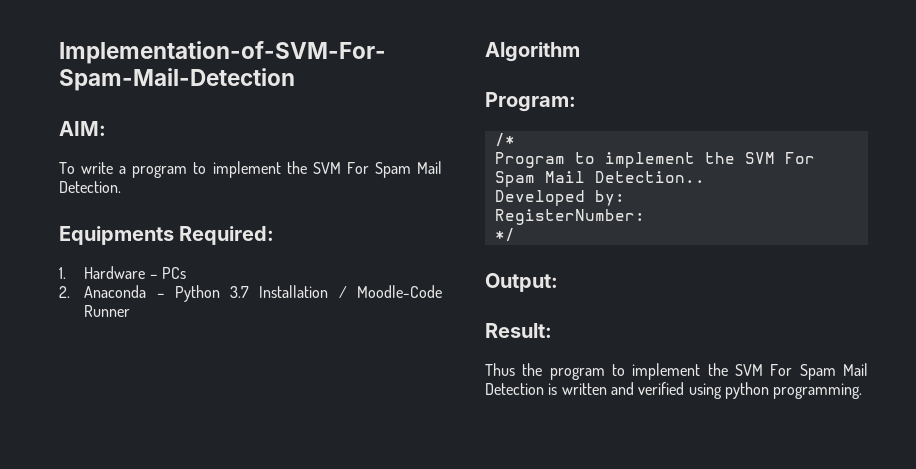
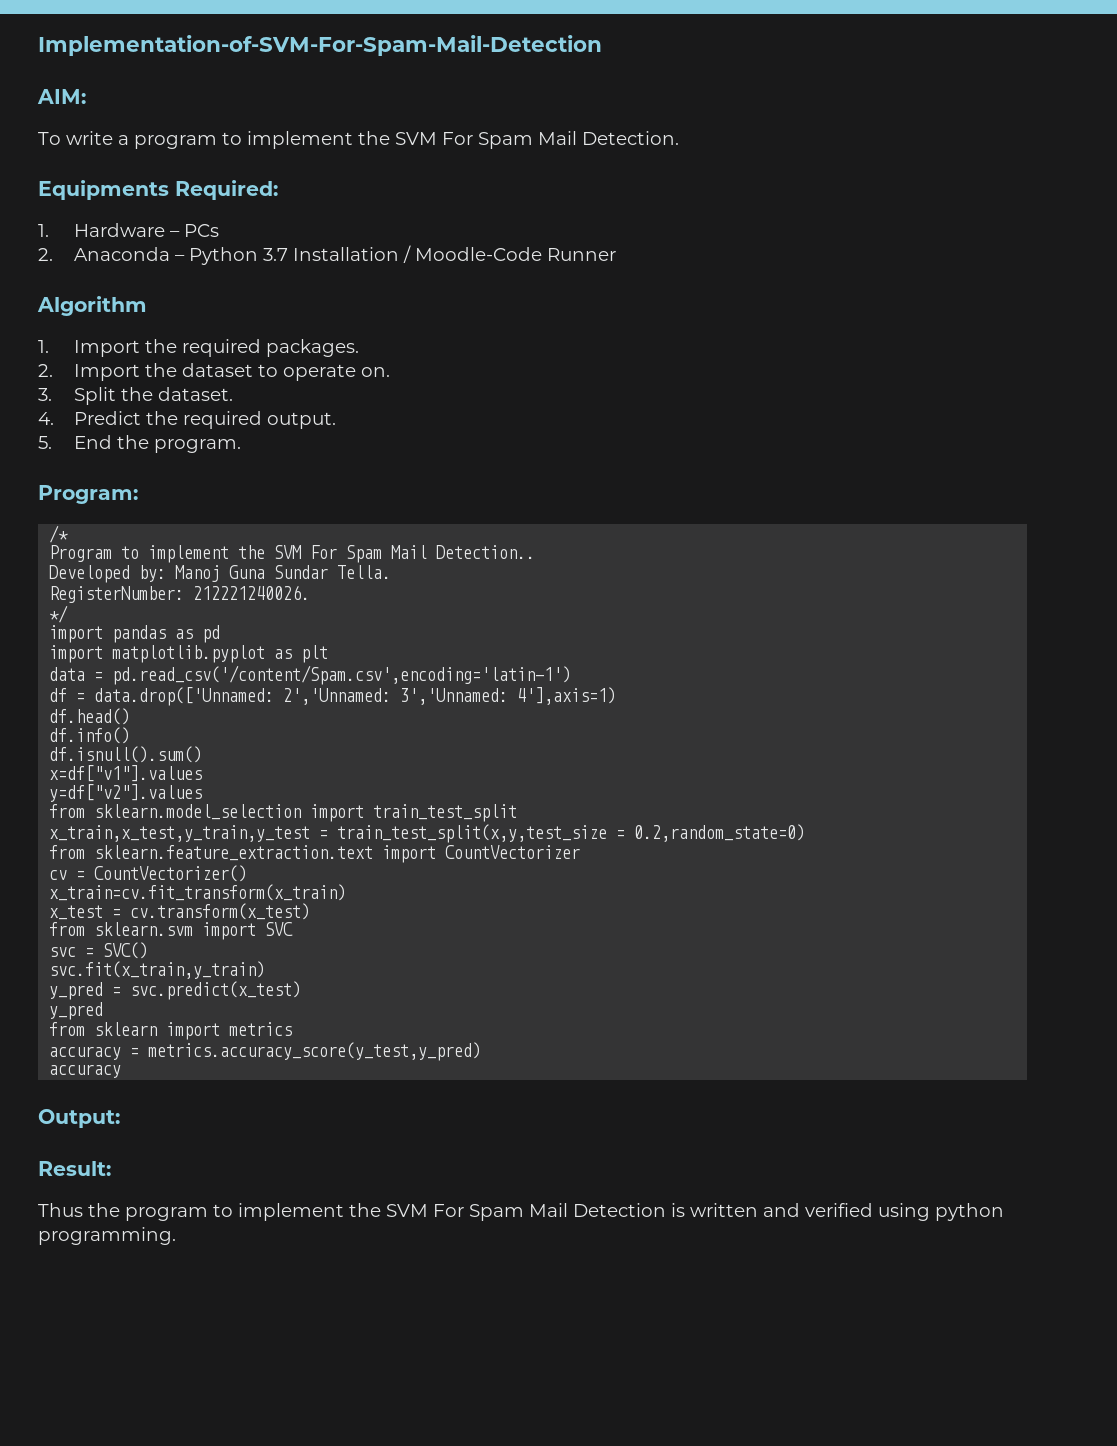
+ 1. Import the required packages.
+ 2. Import the dataset to operate on.
+ 3. Split the dataset.
+ 4. Predict the required output.
+ 5. End the program.
- Developed by:
+ Developed by: Manoj Guna Sundar Tella.
- RegisterNumber:
+ RegisterNumber: 212221240026.
+ import pandas as pd
+ import matplotlib.pyplot as plt
+ data = pd.read_csv('/content/Spam.csv',encoding='latin-1')
+ df = data.drop(['Unnamed: 2','Unnamed: 3','Unnamed: 4'],axis=1)
+ df.head()
+ df.info()
+ df.isnull().sum()
+ x=df["v1"].values
+ y=df["v2"].values
+ from sklearn.model_selection import train_test_split
+ x_train,x_test,y_train,y_test = train_test_split(x,y,test_size = 0.2,random_state=0)
+ from sklearn.feature_extraction.text import CountVectorizer
+ cv = CountVectorizer()
+ x_train=cv.fit_transform(x_train)
+ x_test = cv.transform(x_test)
+ from sklearn.svm import SVC
+ svc = SVC()
+ svc.fit(x_train,y_train)
+ y_pred = svc.predict(x_test)
+ y_pred
+ from sklearn import metrics
+ accuracy = metrics.accuracy_score(y_test,y_pred)
+ accuracy

